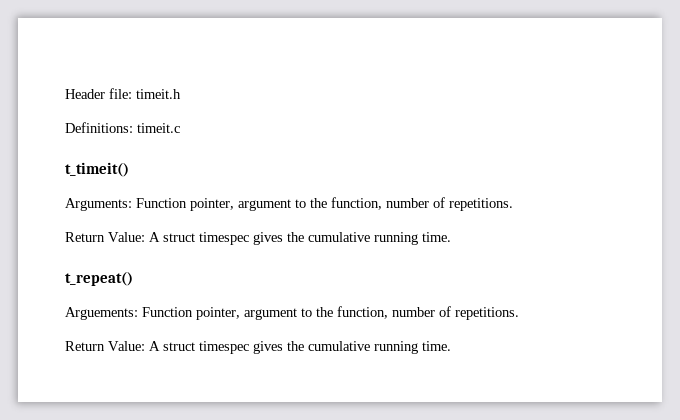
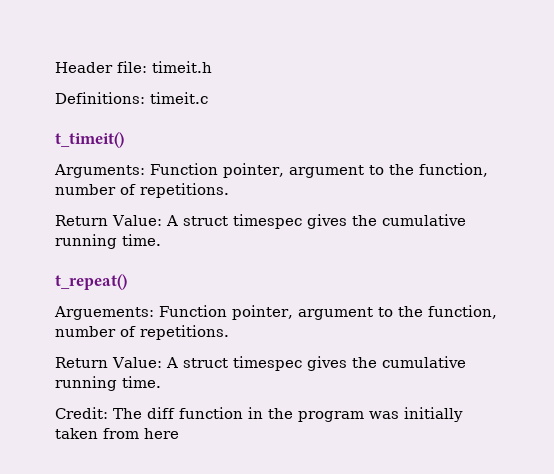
+ Credit: The diff function in the program was initially taken from here

